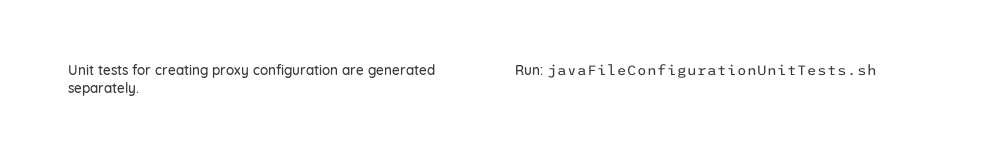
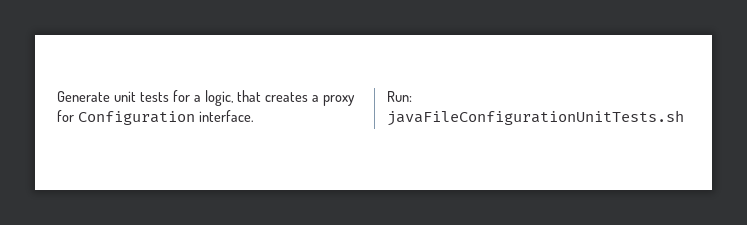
- Unit tests for creating proxy configuration are generated separately.
+ Generate unit tests for a logic, that creates a proxy for Configuration interface.

